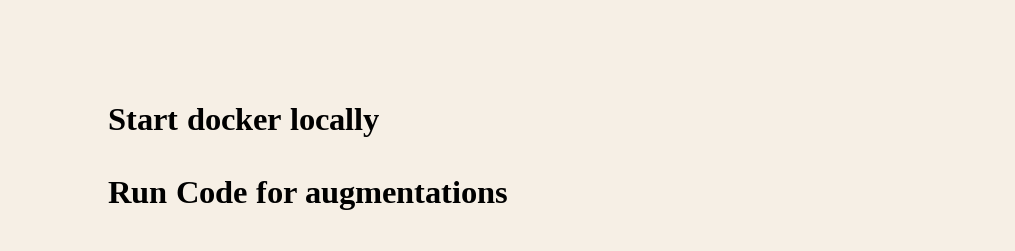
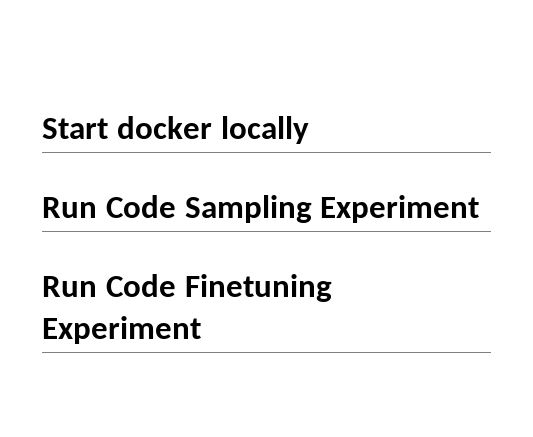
- Run Code for augmentations
+ Run Code Sampling Experiment
+ Run Code Finetuning Experiment

